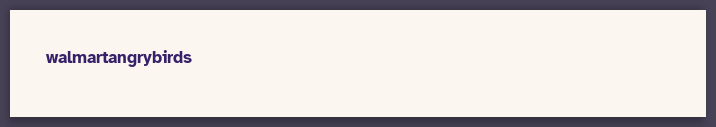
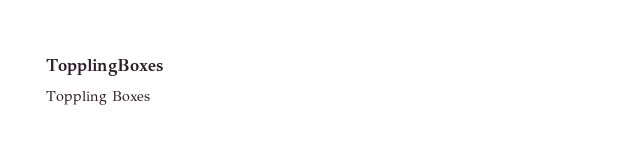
- walmartangrybirds
+ TopplingBoxes
+ Toppling Boxes

